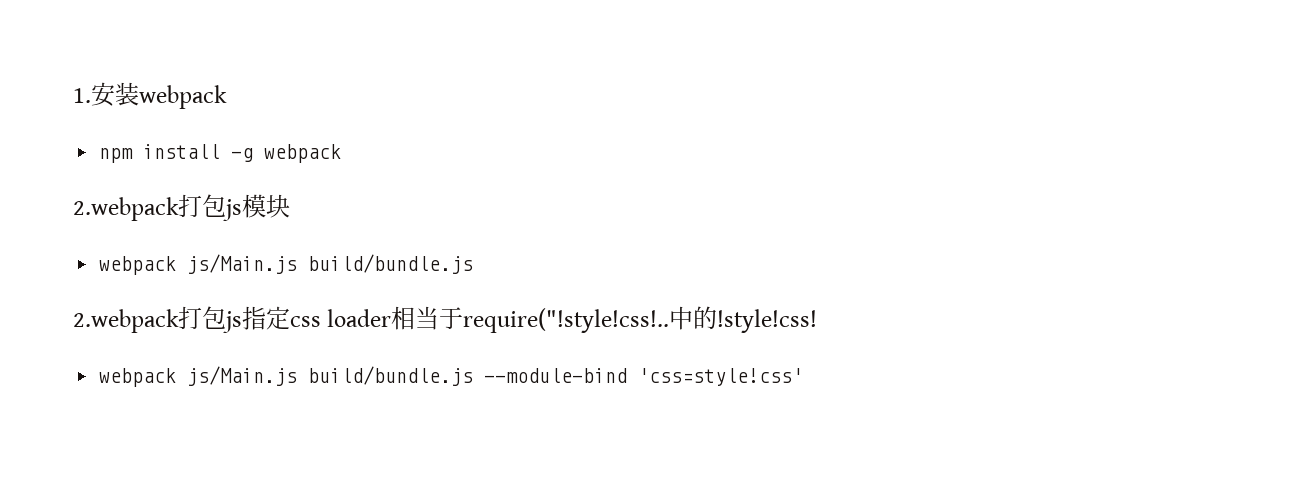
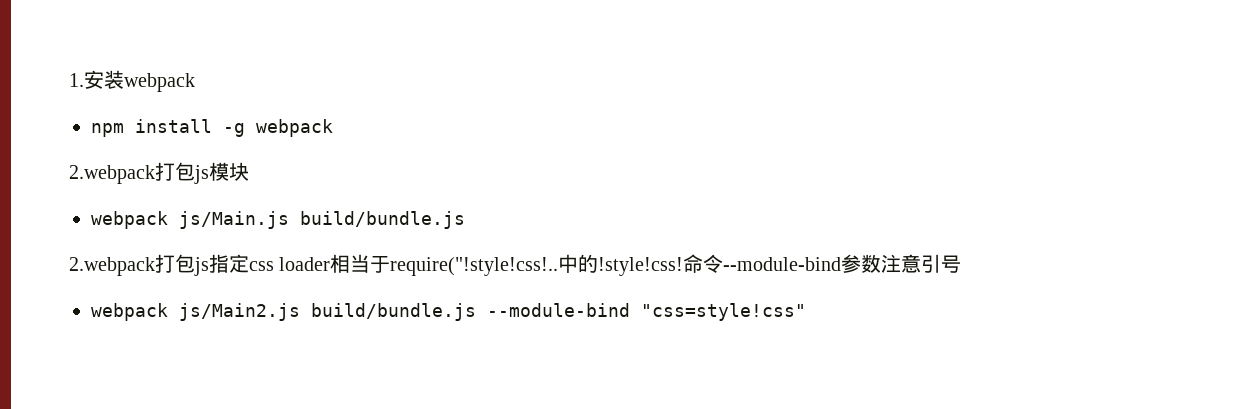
- 中的!style!css!
- webpack js/Main.js build/bundle.js --module-bind 'css=style!css'
+ 中的!style!css!命令--module-bind参数注意引号
+ webpack js/Main2.js build/bundle.js --module-bind "css=style!css"

